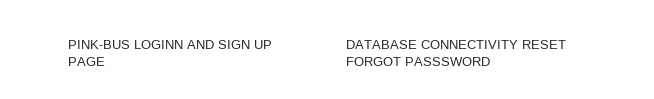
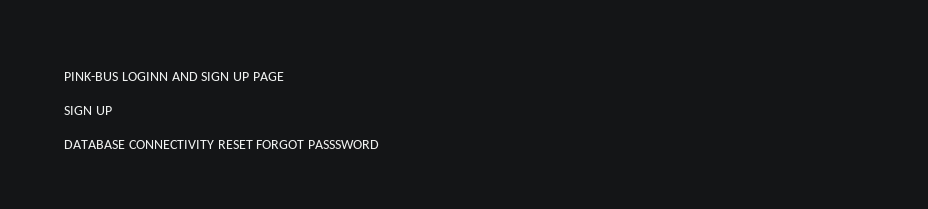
  PINK-BUS LOGINN AND SIGN UP PAGE
+ SIGN UP

